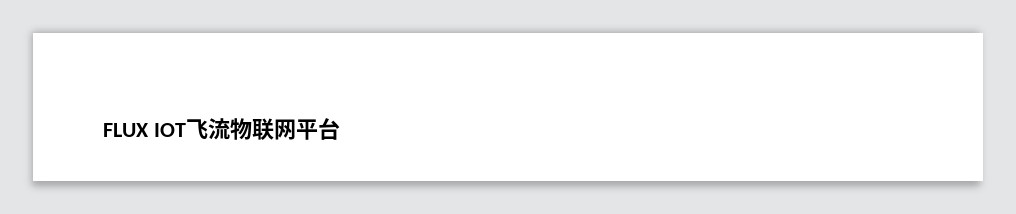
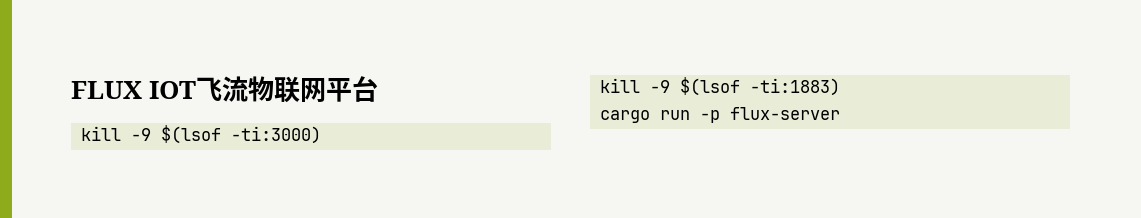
+ kill -9 $(lsof -ti:3000)
+ kill -9 $(lsof -ti:1883)
+ cargo run -p flux-server

